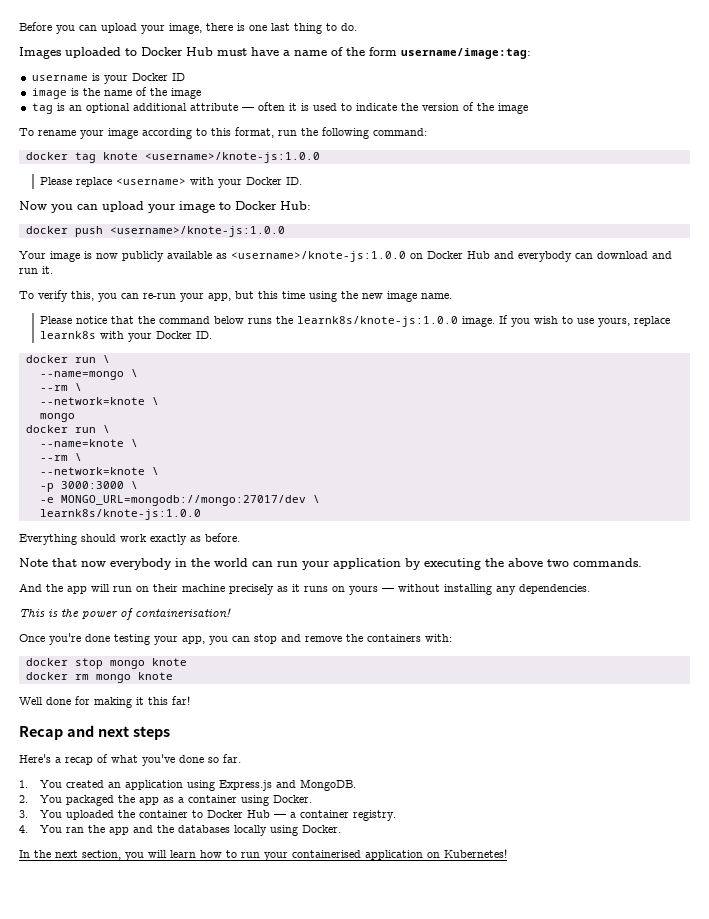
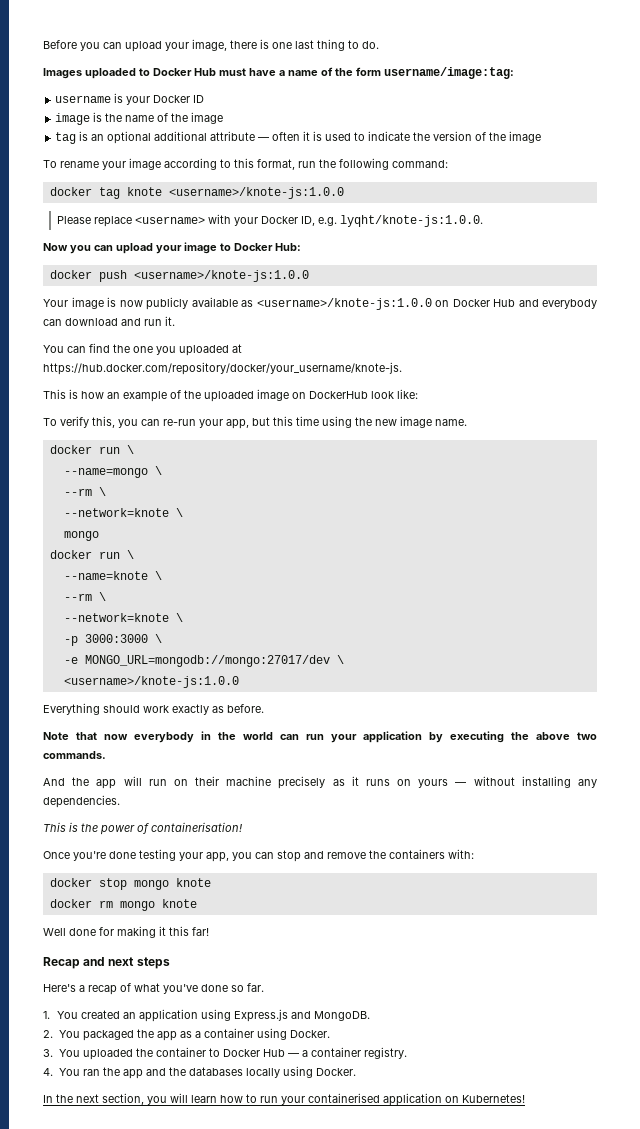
- Please replace <username> with your Docker ID.
+ Please replace <username> with your Docker ID, e.g. lyqht/knote-js:1.0.0.
+ You can find the one you uploaded at https://hub.docker.com/repository/docker/your_username/knote-js.
+ This is how an example of the uploaded image on DockerHub look like:
- Please notice that the command below runs the learnk8s/knote-js:1.0.0 image. If you wish to use yours, replace learnk8s with your Docker ID.
  -e MONGO_URL=mongodb://mongo:27017/dev \
- learnk8s/knote-js:1.0.0
+ <username>/knote-js:1.0.0

